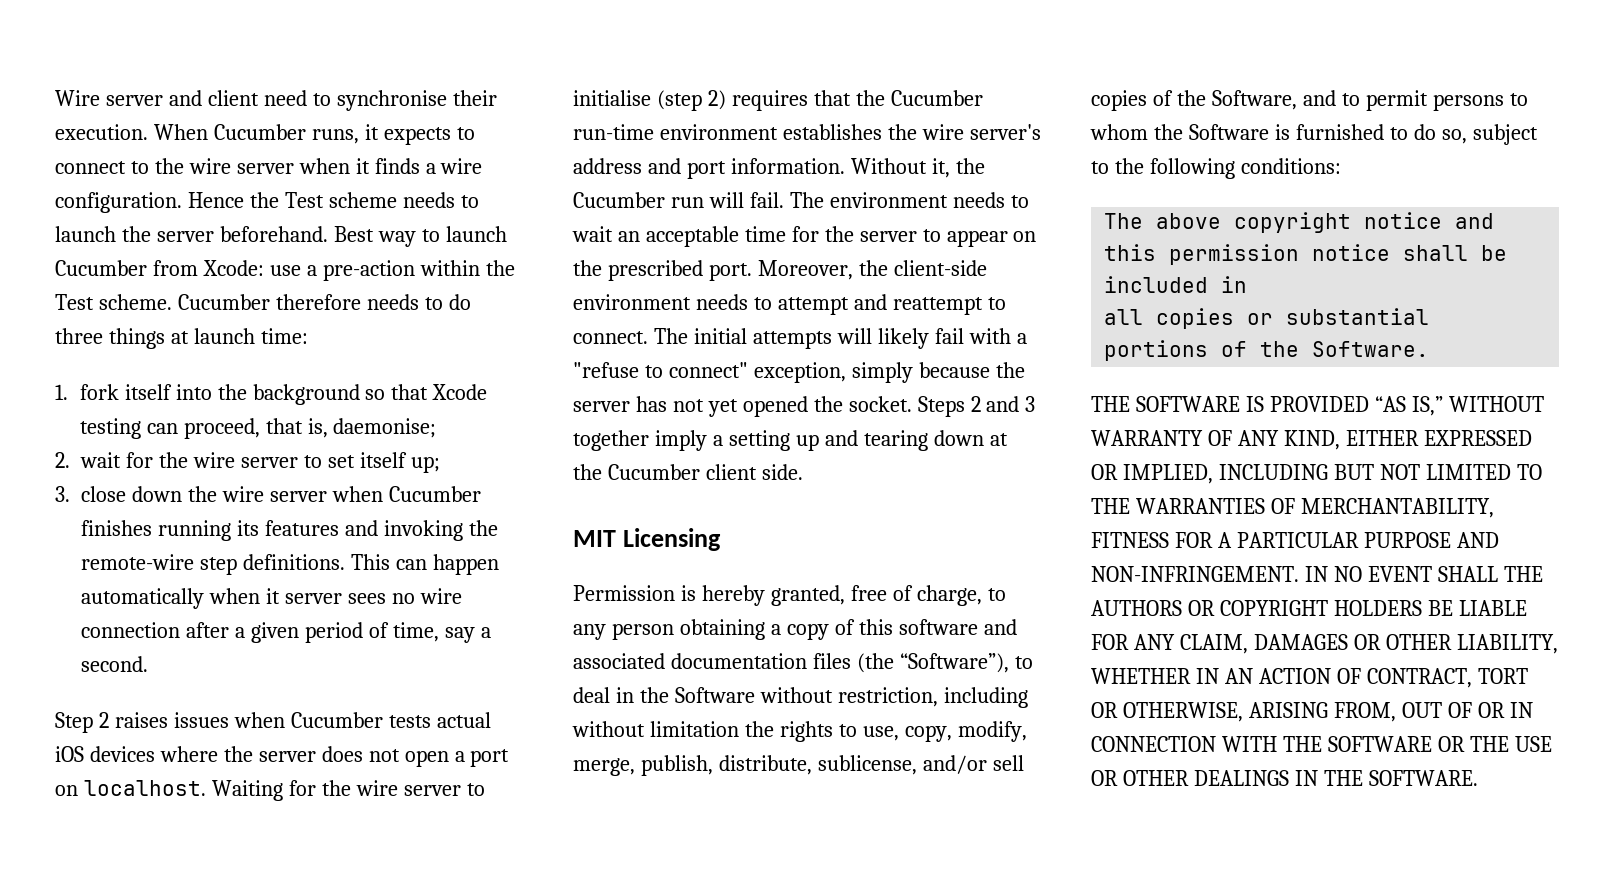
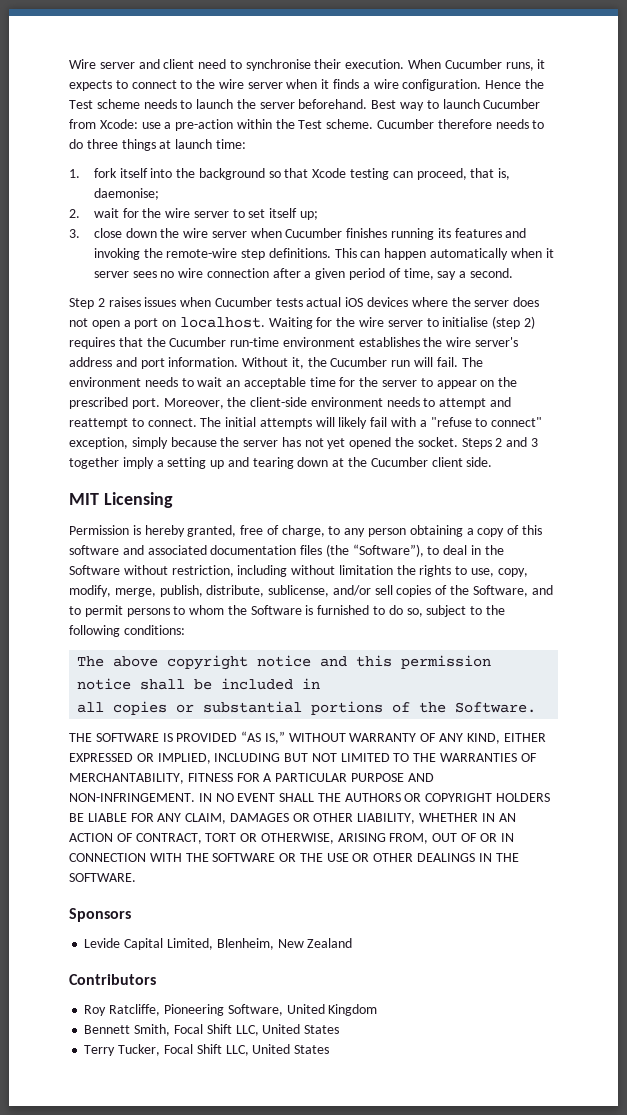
+ Sponsors
+ Levide Capital Limited, Blenheim, New Zealand
+ Contributors
+ Roy Ratcliffe, Pioneering Software, United Kingdom
+ Bennett Smith, Focal Shift LLC, United States
+ Terry Tucker, Focal Shift LLC, United States

